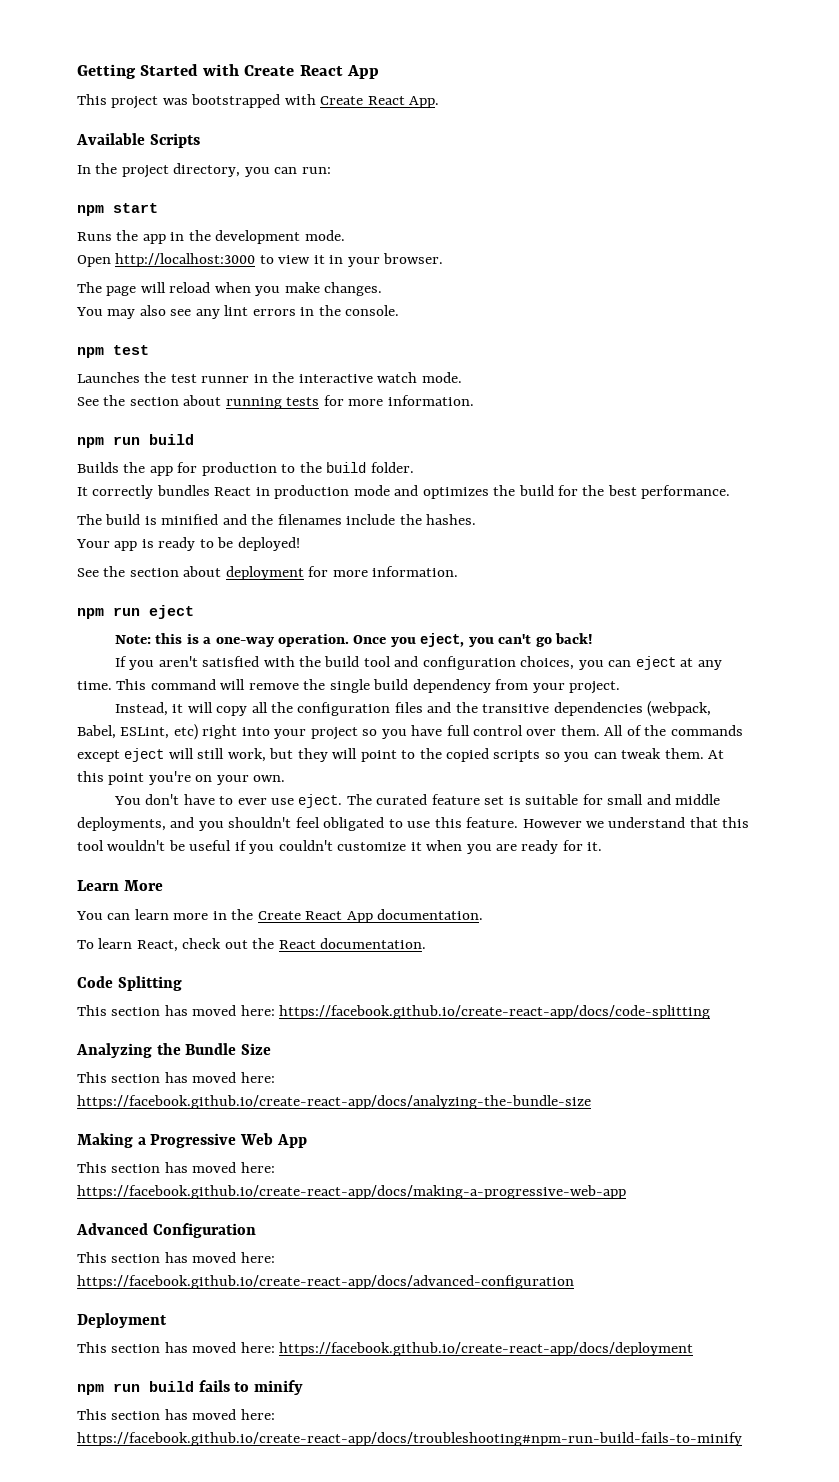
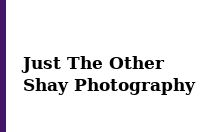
- Getting Started with Create React App
- This project was bootstrapped with Create React App.
- Available Scripts
- In the project directory, you can run:
- npm start
- Runs the app in the development mode.
- Open http://localhost:3000 to view it in your browser.
- The page will reload when you make changes.
- You may also see any lint errors in the console.
- npm test
- Launches the test runner in the interactive watch mode.
- See the section about running tests for more information.
- npm run build
- Builds the app for production to the build folder.
- It correctly bundles React in production mode and optimizes the build for the best performance.
- The build is minified and the filenames include the hashes.
- Your app is ready to be deployed!
- See the section about deployment for more information.
- npm run eject
- Note: this is a one-way operation. Once you eject, you can't go back!
- If you aren't satisfied with the build tool and configuration choices, you can eject at any time. This command will remove the single build dependency from your project.
- Instead, it will copy all the configuration files and the transitive dependencies (webpack, Babel, ESLint, etc) right into your project so you have full control over them. All of the commands except eject will still work, but they will point to the copied scripts so you can tweak them. At this point you're on your own.
- You don't have to ever use eject. The curated feature set is suitable for small and middle deployments, and you shouldn't feel obligated to use this feature. However we understand that this tool wouldn't be useful if you couldn't customize it when you are ready for it.
- Learn More
- You can learn more in the Create React App documentation.
- To learn React, check out the React documentation.
- Code Splitting
- This section has moved here: https://facebook.github.io/create-react-app/docs/code-splitting
- Analyzing the Bundle Size
- This section has moved here: https://facebook.github.io/create-react-app/docs/analyzing-the-bundle-size
- Making a Progressive Web App
- This section has moved here: https://facebook.github.io/create-react-app/docs/making-a-progressive-web-app
- Advanced Configuration
- This section has moved here: https://facebook.github.io/create-react-app/docs/advanced-configuration
- Deployment
- This section has moved here: https://facebook.github.io/create-react-app/docs/deployment
- npm run build fails to minify
- This section has moved here: https://facebook.github.io/create-react-app/docs/troubleshooting#npm-run-build-fails-to-minify
+ Just The Other Shay Photography

